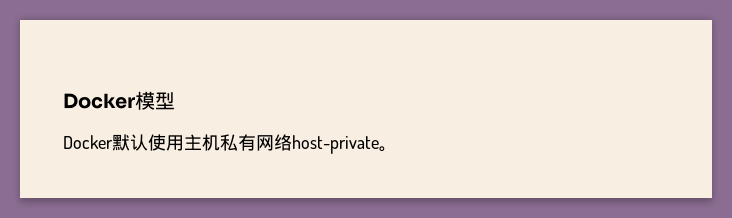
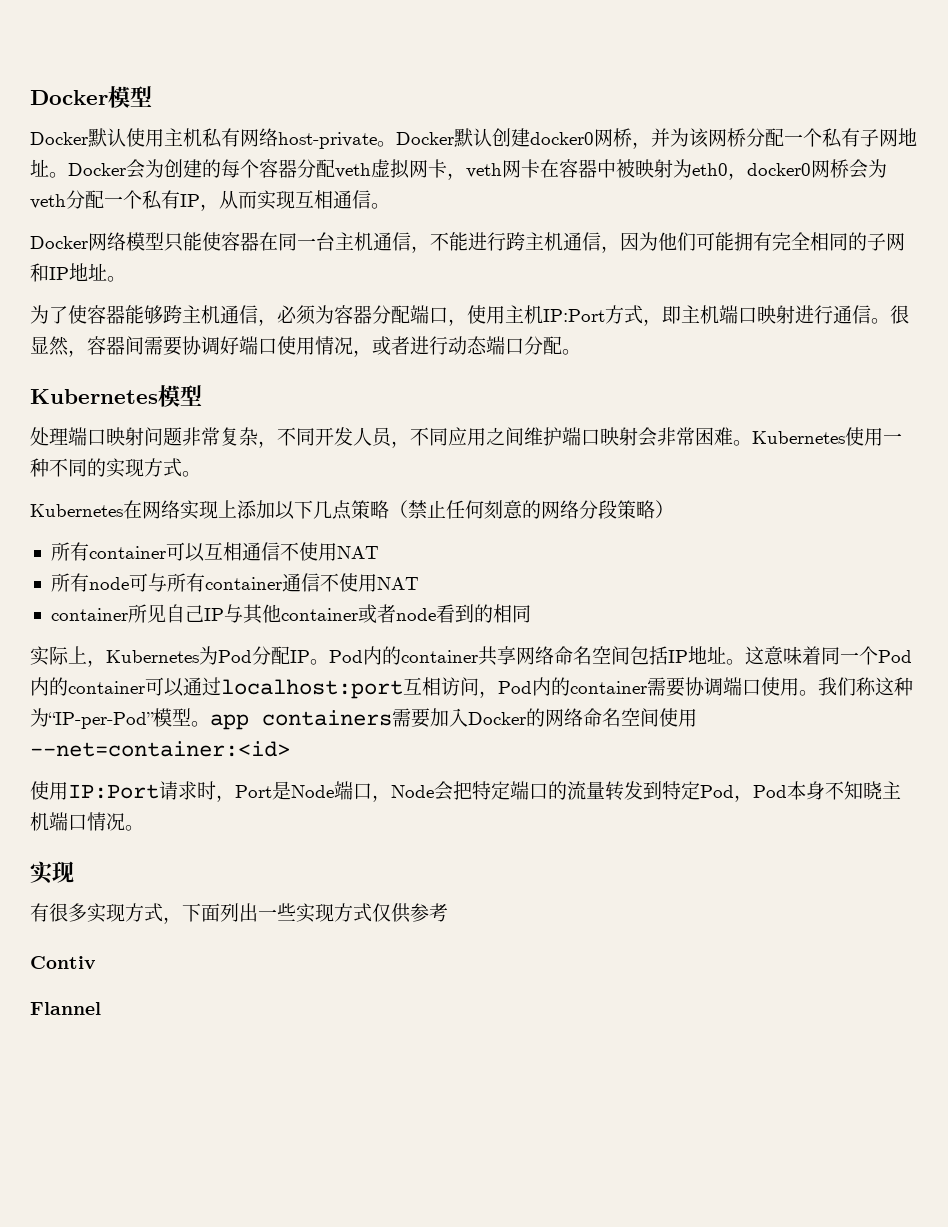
+ Docker默认创建docker0网桥，并为该网桥分配一个私有子网地址。Docker会为创建的每个容器分配veth虚拟网卡，veth网卡在容器中被映射为eth0，docker0网桥会为veth分配一个私有IP，从而实现互相通信。
+ Docker网络模型只能使容器在同一台主机通信，不能进行跨主机通信，因为他们可能拥有完全相同的子网和IP地址。
+ 为了使容器能够跨主机通信，必须为容器分配端口，使用主机IP:Port方式，即主机端口映射进行通信。很显然，容器间需要协调好端口使用情况，或者进行动态端口分配。
+ Kubernetes模型
+ 处理端口映射问题非常复杂，不同开发人员，不同应用之间维护端口映射会非常困难。Kubernetes使用一种不同的实现方式。
+ Kubernetes在网络实现上添加以下几点策略（禁止任何刻意的网络分段策略）
+ 所有container可以互相通信不使用NAT
+ 所有node可与所有container通信不使用NAT
+ container所见自己IP与其他container或者node看到的相同
+ 实际上，Kubernetes为Pod分配IP。Pod内的container共享网络命名空间包括IP地址。这意味着同一个Pod内的container可以通过localhost:port互相访问，Pod内的container需要协调端口使用。我们称这种为“IP-per-Pod”模型。app containers需要加入Docker的网络命名空间使用--net=container:<id>
+ 使用IP:Port请求时，Port是Node端口，Node会把特定端口的流量转发到特定Pod，Pod本身不知晓主机端口情况。
+ 实现
+ 有很多实现方式，下面列出一些实现方式仅供参考
+ Contiv
+ Flannel

